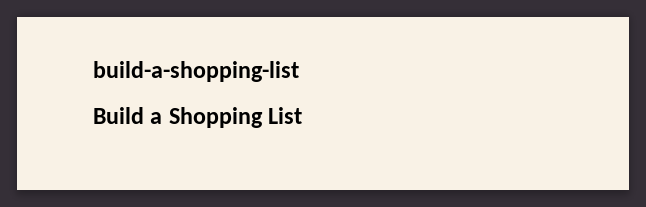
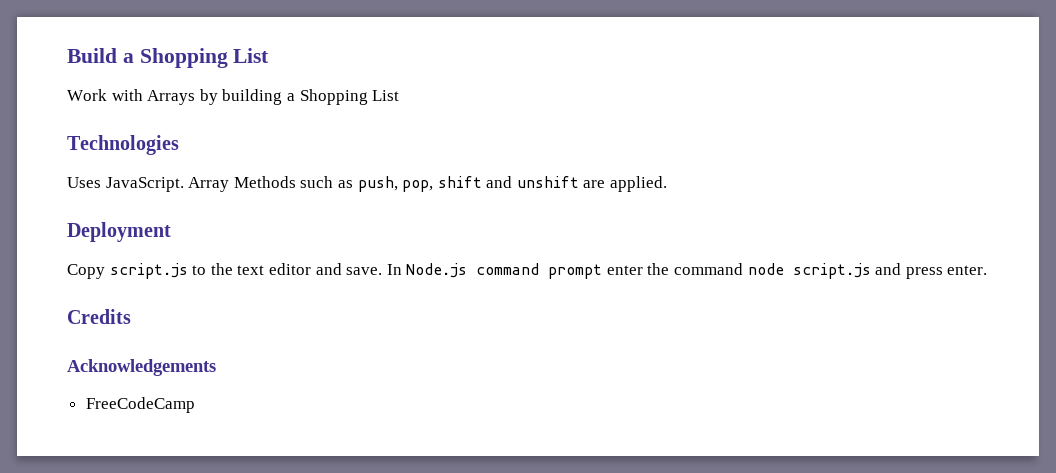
- build-a-shopping-list
+ Work with Arrays by building a Shopping List
+ Technologies
+ Uses JavaScript. Array Methods such as push, pop, shift and unshift are applied.
+ Deployment
+ Copy script.js to the text editor and save. In Node.js command prompt enter the command node script.js and press enter.
+ Credits
+ Acknowledgements
+ FreeCodeCamp

